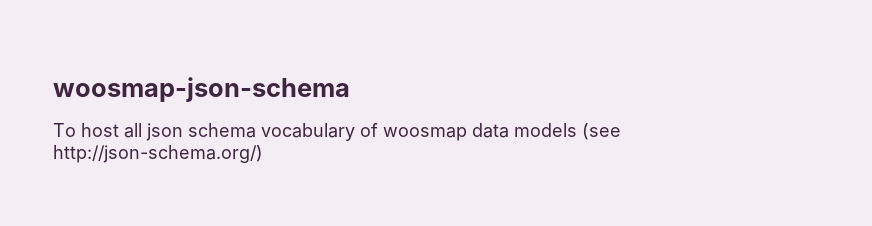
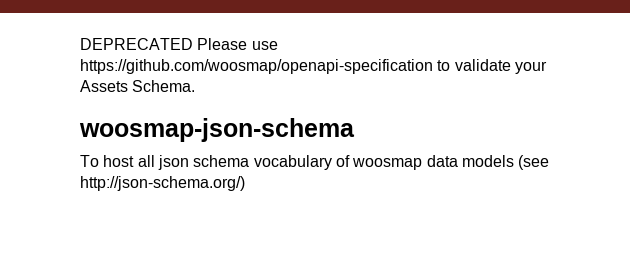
+ DEPRECATED Please use https://github.com/woosmap/openapi-specification to validate your Assets Schema.

